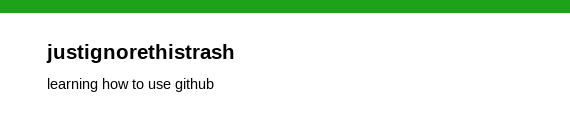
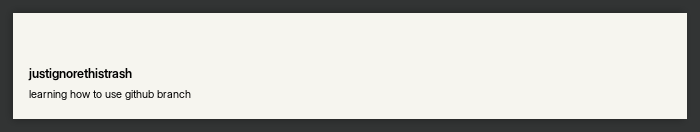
- learning how to use github
+ learning how to use github branch

